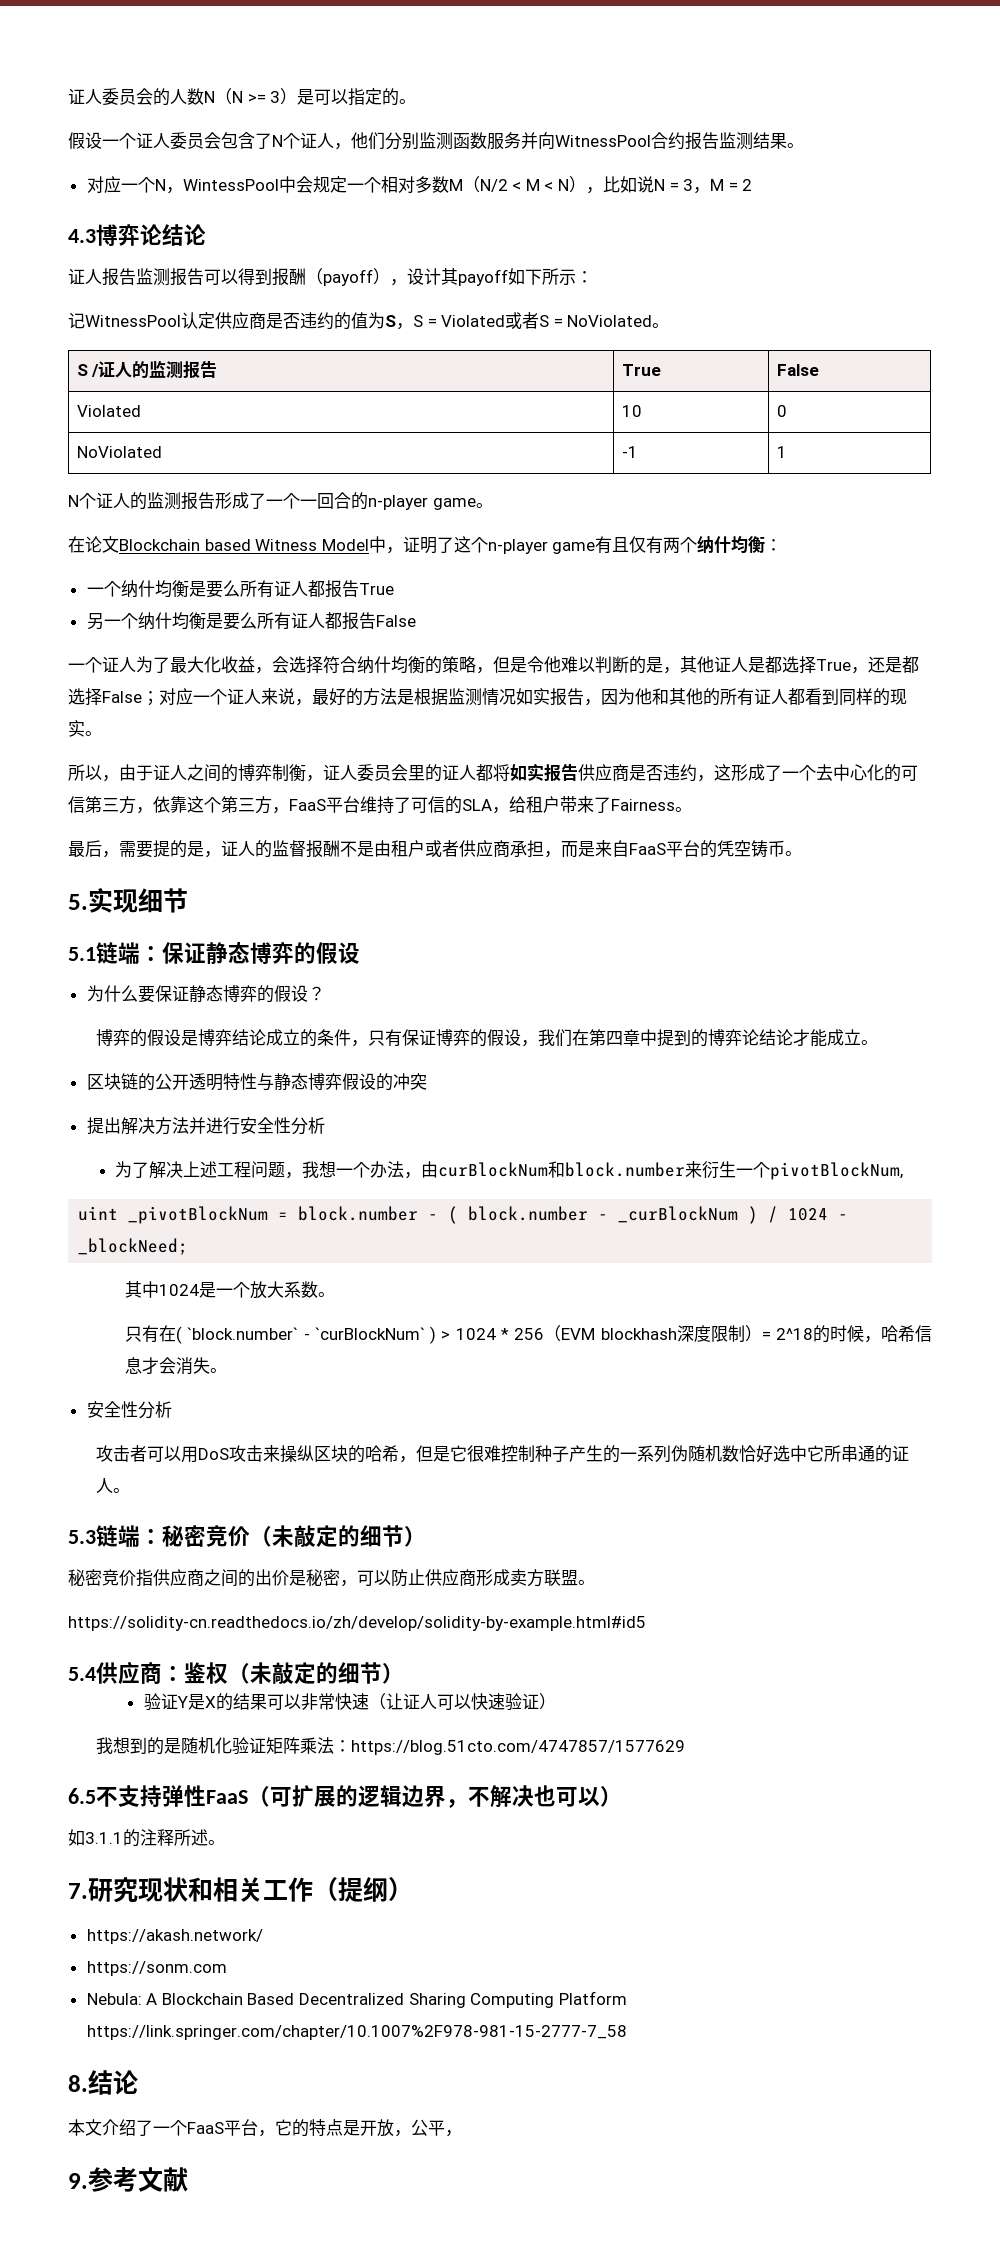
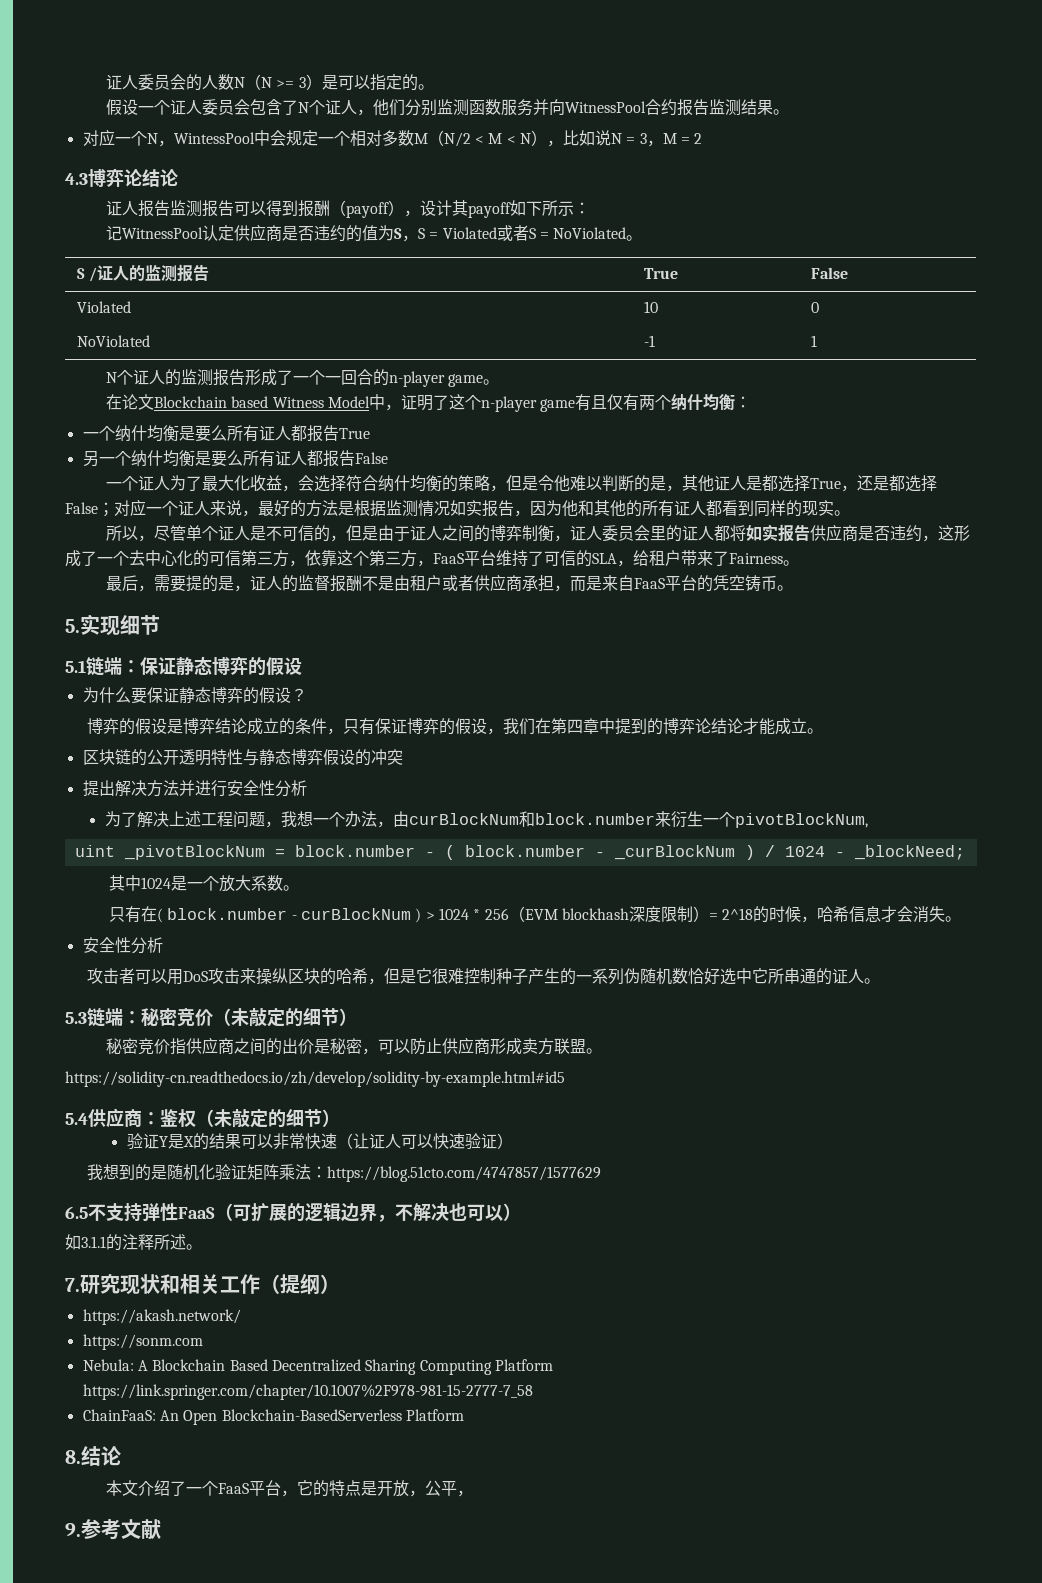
- 所以，由于证人之间的博弈制衡，证人委员会里的证人都将如实报告供应商是否违约，这形成了一个去中心化的可信第三方，依靠这个第三方，FaaS平台维持了可信的SLA，给租户带来了Fairness。
+ 所以，尽管单个证人是不可信的，但是由于证人之间的博弈制衡，证人委员会里的证人都将如实报告供应商是否违约，这形成了一个去中心化的可信第三方，依靠这个第三方，FaaS平台维持了可信的SLA，给租户带来了Fairness。
- 只有在( `block.number` - `curBlockNum` ) > 1024 * 256（EVM blockhash深度限制）= 2^18的时候，哈希信息才会消失。
+ 只有在( block.number - curBlockNum ) > 1024 * 256（EVM blockhash深度限制）= 2^18的时候，哈希信息才会消失。
+ ChainFaaS: An Open Blockchain-BasedServerless Platform

